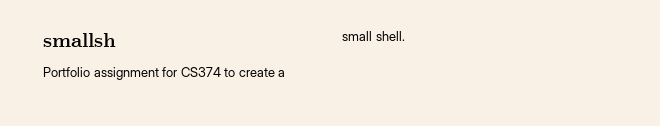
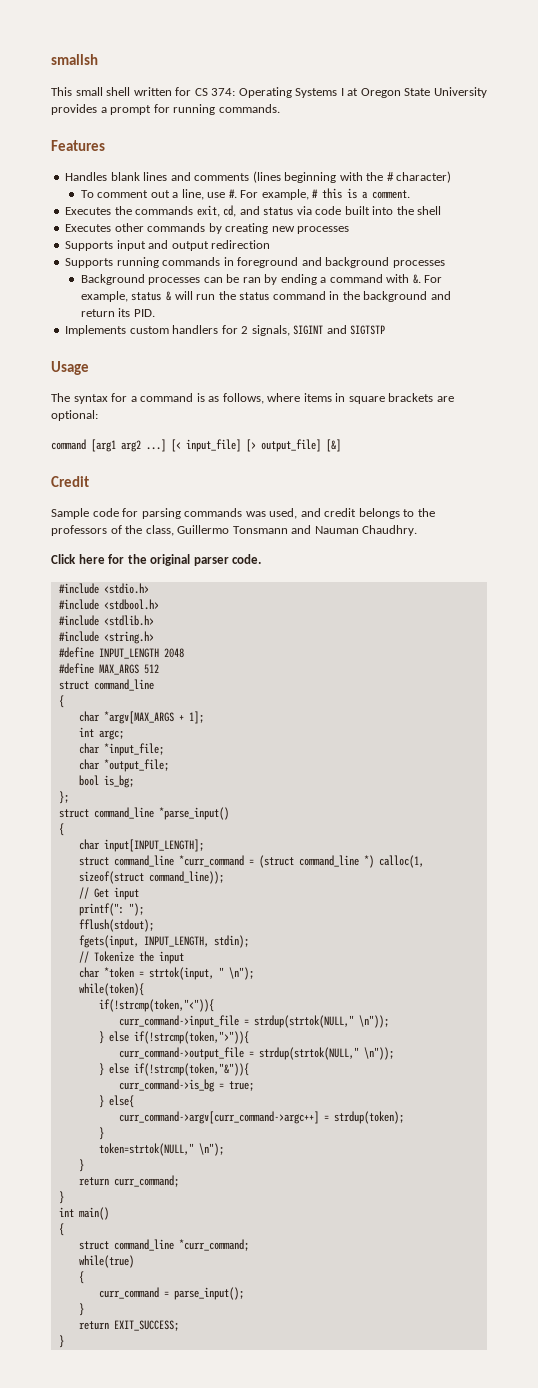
- Portfolio assignment for CS374 to create a small shell.
+ This small shell written for CS 374: Operating Systems I at Oregon State University provides a prompt for running commands.
+ Features
+ Handles blank lines and comments (lines beginning with the # character)
+ To comment out a line, use #. For example, # this is a comment.
+ Executes the commands exit, cd, and status via code built into the shell
+ Executes other commands by creating new processes
+ Supports input and output redirection
+ Supports running commands in foreground and background processes
+ Background processes can be ran by ending a command with &. For example, status & will run the status command in the background and return its PID.
+ Implements custom handlers for 2 signals, SIGINT and SIGTSTP
+ Usage
+ The syntax for a command is as follows, where items in square brackets are optional:
+ command [arg1 arg2 ...] [< input_file] [> output_file] [&]
+ Credit
+ Sample code for parsing commands was used, and credit belongs to the professors of the class, Guillermo Tonsmann and Nauman Chaudhry.
+ Click here for the original parser code.
+ #include <stdio.h>
+ #include <stdbool.h>
+ #include <stdlib.h>
+ #include <string.h>
+ #define INPUT_LENGTH 2048
+ #define MAX_ARGS 512
+ struct command_line
+ {
+ char *argv[MAX_ARGS + 1];
+ int argc;
+ char *input_file;
+ char *output_file;
+ bool is_bg;
+ };
+ struct command_line *parse_input()
+ {
+ char input[INPUT_LENGTH];
+ struct command_line *curr_command = (struct command_line *) calloc(1, sizeof(struct command_line));
+ // Get input
+ printf(": ");
+ fflush(stdout);
+ fgets(input, INPUT_LENGTH, stdin);
+ // Tokenize the input
+ char *token = strtok(input, " \n");
+ while(token){
+ if(!strcmp(token,"<")){
+ curr_command->input_file = strdup(strtok(NULL," \n"));
+ } else if(!strcmp(token,">")){
+ curr_command->output_file = strdup(strtok(NULL," \n"));
+ } else if(!strcmp(token,"&")){
+ curr_command->is_bg = true;
+ } else{
+ curr_command->argv[curr_command->argc++] = strdup(token);
+ }
+ token=strtok(NULL," \n");
+ }
+ return curr_command;
+ }
+ int main()
+ {
+ struct command_line *curr_command;
+ while(true)
+ {
+ curr_command = parse_input();
+ }
+ return EXIT_SUCCESS;
+ }

